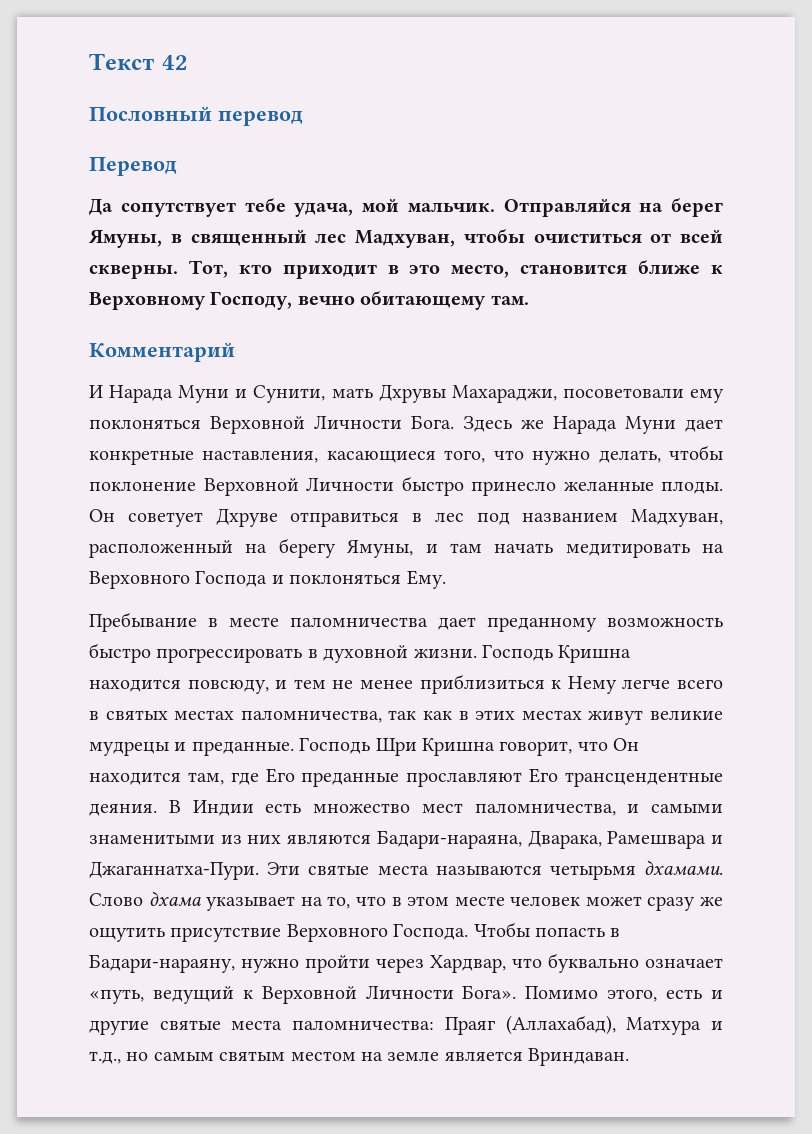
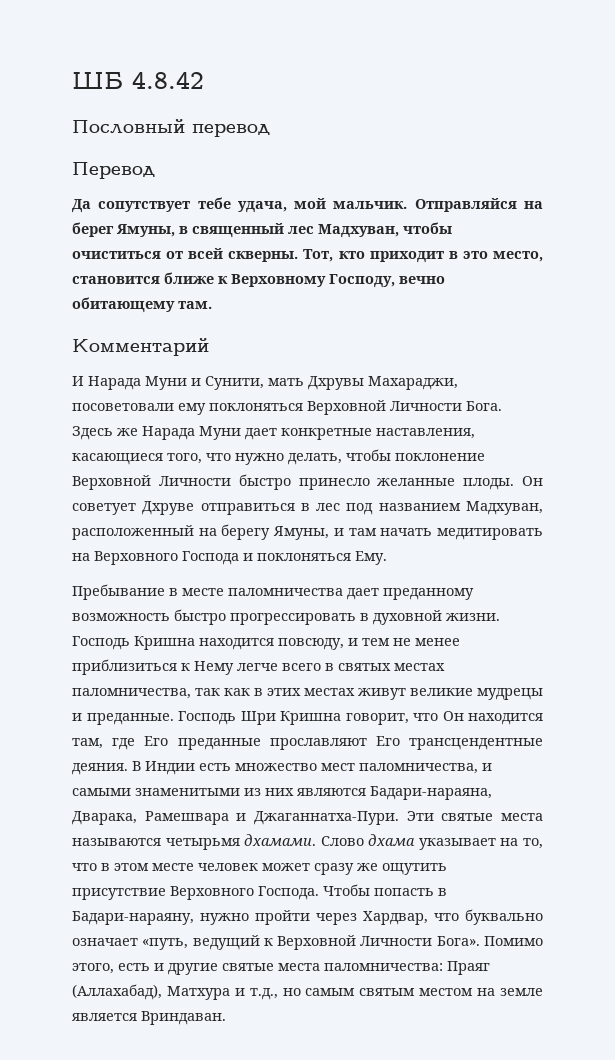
- Текст 42
+ ШБ 4.8.42

